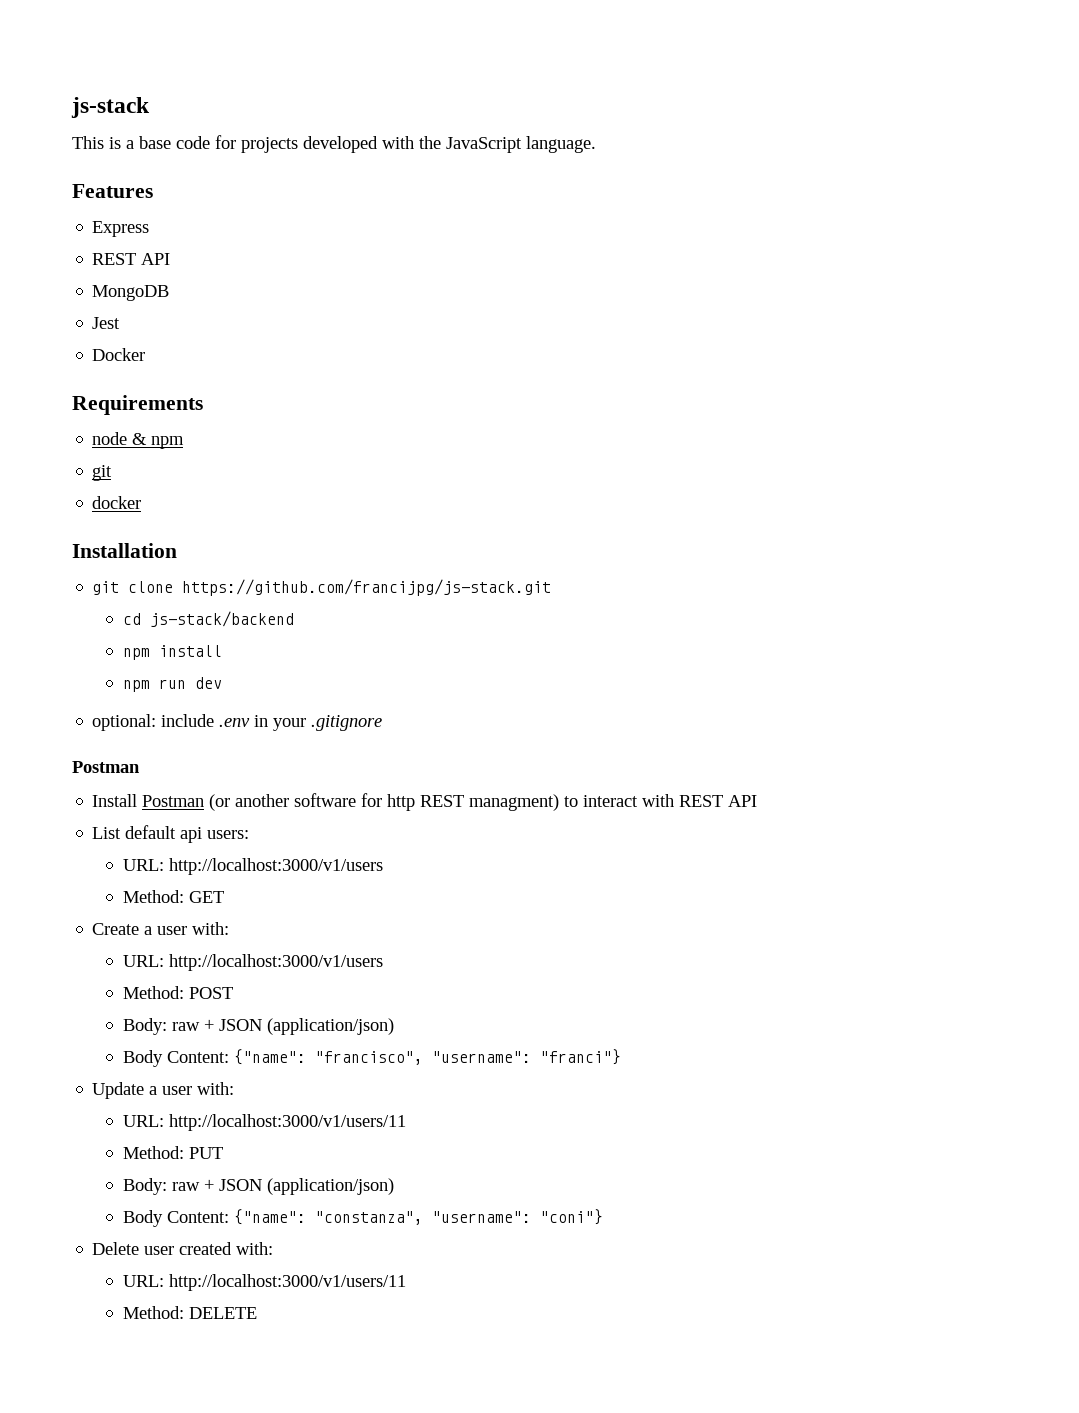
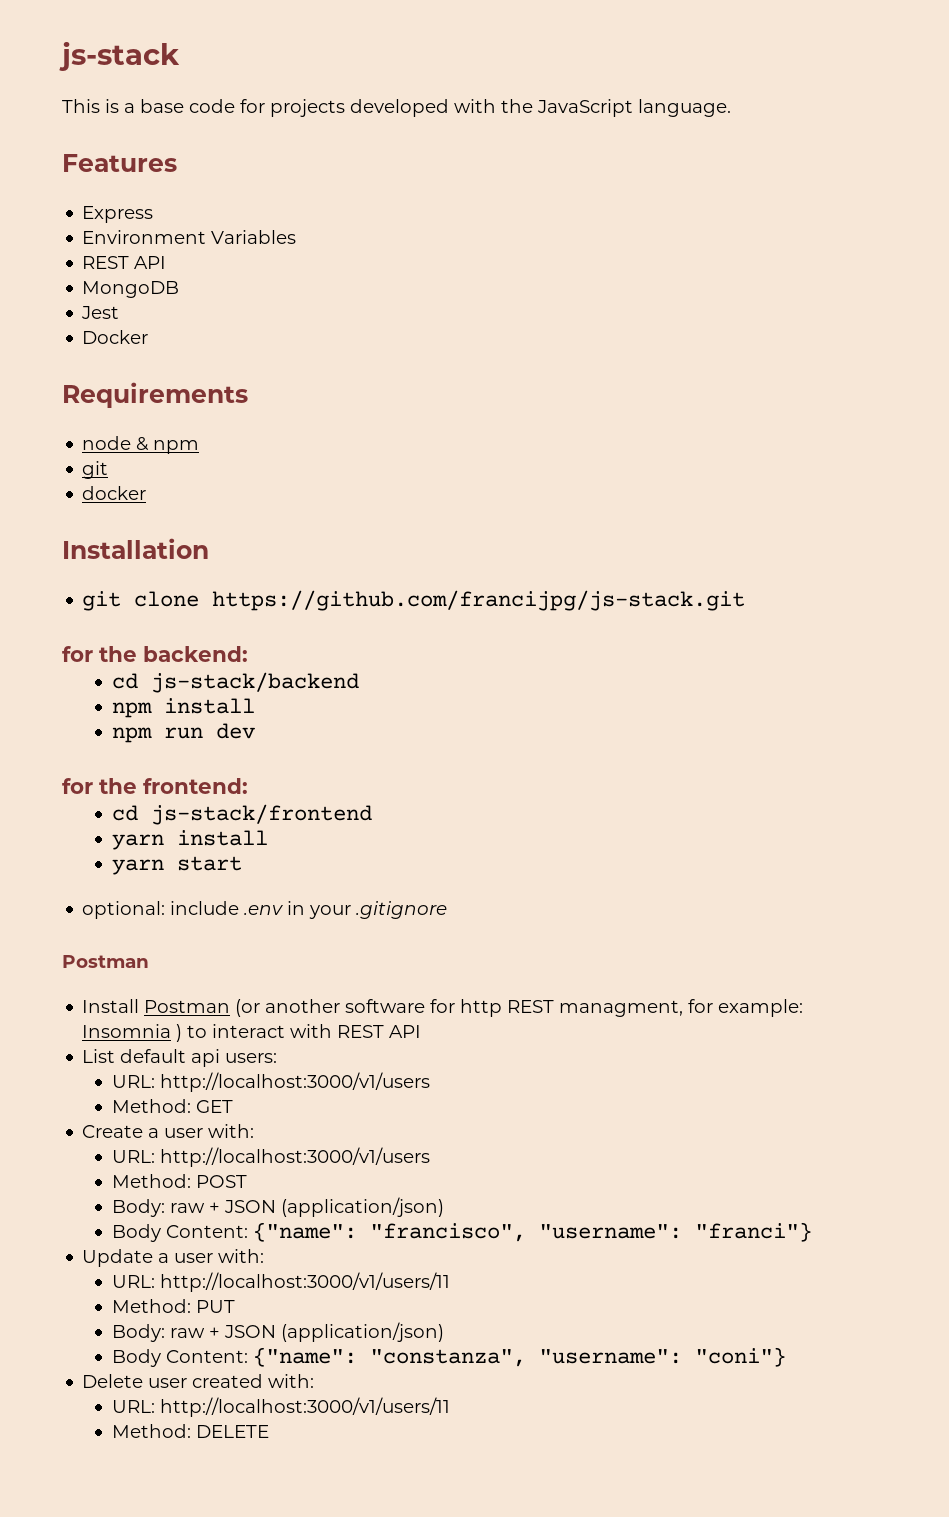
+ Environment Variables
+ for the backend:
+ for the frontend:
+ cd js-stack/frontend
+ yarn install
+ yarn start
- Install Postman (or another software for http REST managment) to interact with REST API
+ Install Postman (or another software for http REST managment, for example: Insomnia ) to interact with REST API

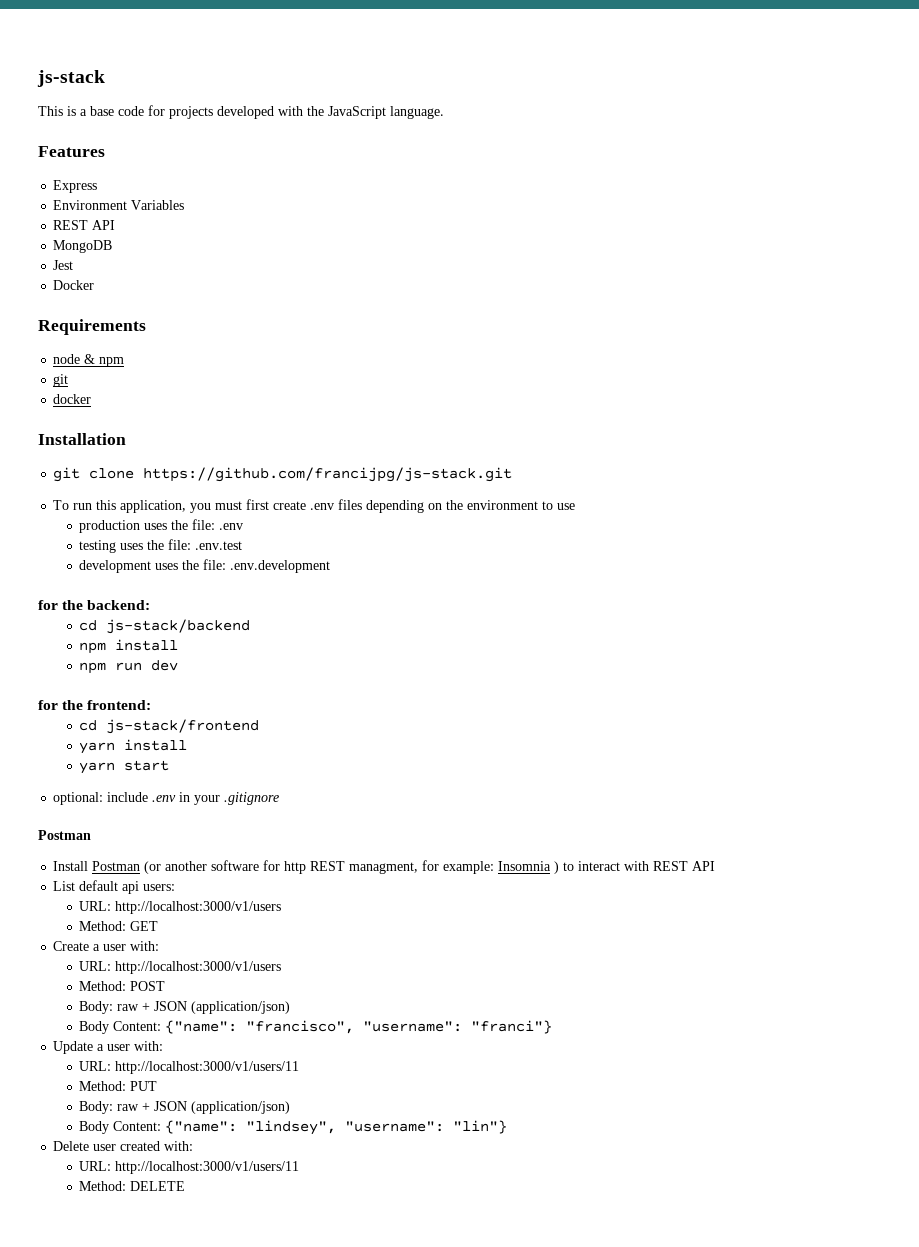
+ To run this application, you must first create .env files depending on the environment to use
+ production uses the file: .env
+ testing uses the file: .env.test
+ development uses the file: .env.development
- Body Content: {"name": "constanza", "username": "coni"}
+ Body Content: {"name": "lindsey", "username": "lin"}

